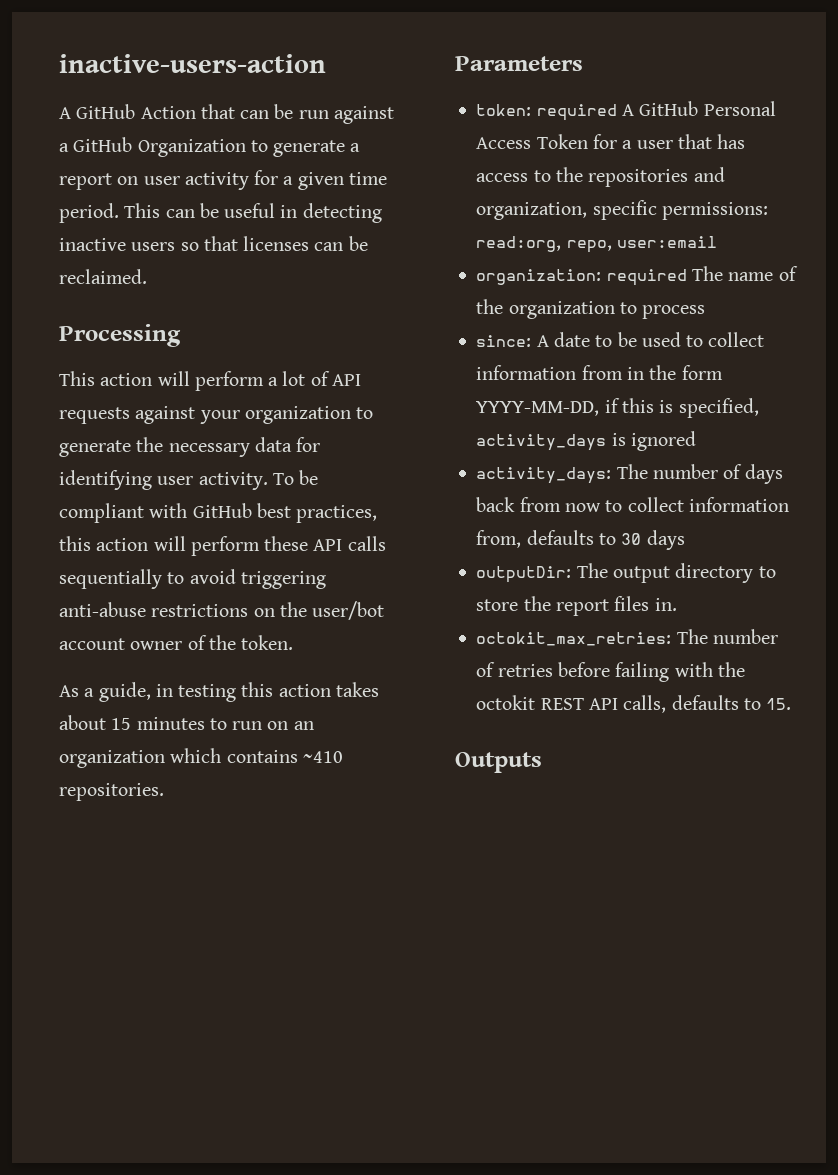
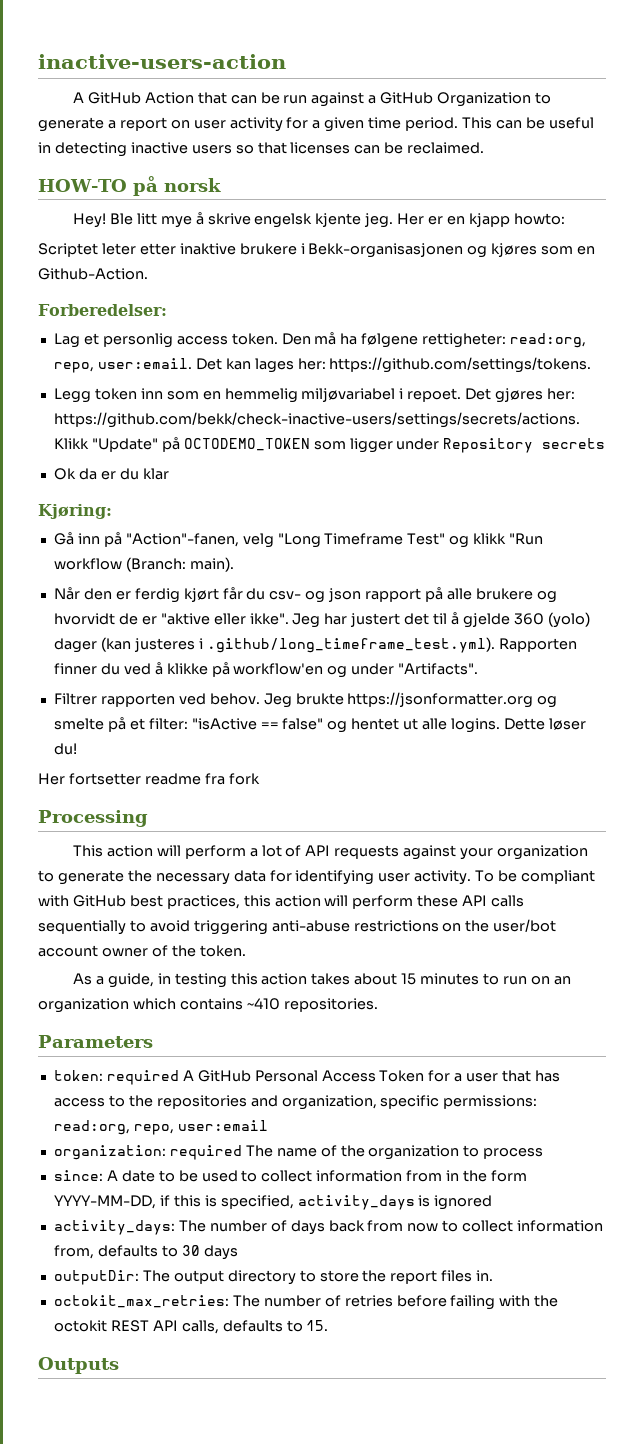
+ HOW-TO på norsk
+ Hey! Ble litt mye å skrive engelsk kjente jeg. Her er en kjapp howto:
+ Scriptet leter etter inaktive brukere i Bekk-organisasjonen og kjøres som en Github-Action.
+ Forberedelser:
+ Lag et personlig access token. Den må ha følgene rettigheter: read:org, repo, user:email. Det kan lages her: https://github.com/settings/tokens.
+ Legg token inn som en hemmelig miljøvariabel i repoet. Det gjøres her: https://github.com/bekk/check-inactive-users/settings/secrets/actions. Klikk "Update" på OCTODEMO_TOKEN som ligger under Repository secrets
+ Ok da er du klar
+ Kjøring:
+ Gå inn på "Action"-fanen, velg "Long Timeframe Test" og klikk "Run workflow (Branch: main).
+ Når den er ferdig kjørt får du csv- og json rapport på alle brukere og hvorvidt de er "aktive eller ikke". Jeg har justert det til å gjelde 360 (yolo) dager (kan justeres i .github/long_timeframe_test.yml). Rapporten finner du ved å klikke på workflow'en og under "Artifacts".
+ Filtrer rapporten ved behov. Jeg brukte https://jsonformatter.org og smelte på et filter: "isActive == false" og hentet ut alle logins. Dette løser du!
+ Her fortsetter readme fra fork

